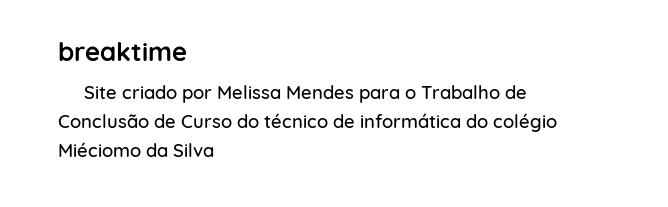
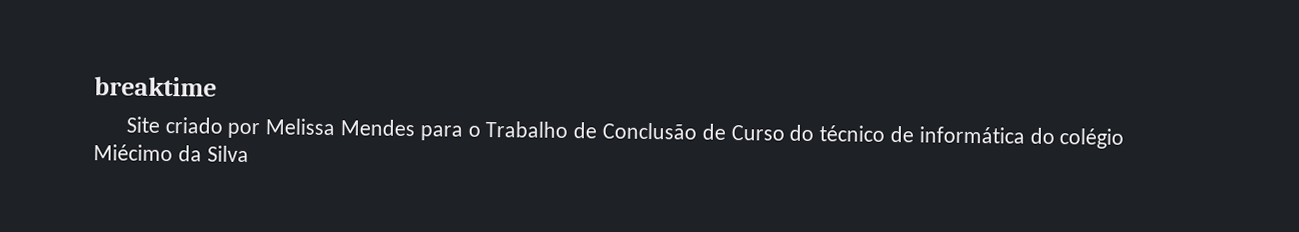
- Site criado por Melissa Mendes para o Trabalho de Conclusão de Curso do técnico de informática do colégio Miéciomo da Silva
+ Site criado por Melissa Mendes para o Trabalho de Conclusão de Curso do técnico de informática do colégio Miécimo da Silva

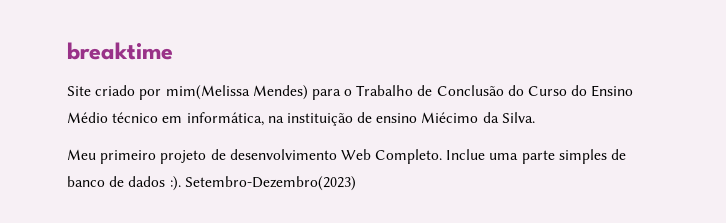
- Site criado por Melissa Mendes para o Trabalho de Conclusão de Curso do técnico de informática do colégio Miécimo da Silva
+ Site criado por mim(Melissa Mendes) para o Trabalho de Conclusão do Curso do Ensino Médio técnico em informática, na instituição de ensino Miécimo da Silva.
+ Meu primeiro projeto de desenvolvimento Web Completo. Inclue uma parte simples de banco de dados :). Setembro-Dezembro(2023)

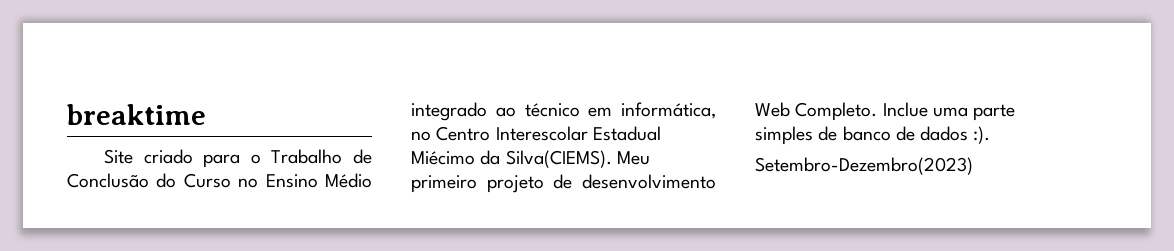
- Site criado por mim(Melissa Mendes) para o Trabalho de Conclusão do Curso do Ensino Médio técnico em informática, na instituição de ensino Miécimo da Silva.
- Meu primeiro projeto de desenvolvimento Web Completo.
+ Site criado para o Trabalho de Conclusão do Curso no Ensino Médio integrado ao técnico em informática, no Centro Interescolar Estadual Miécimo da Silva(CIEMS). Meu primeiro projeto de desenvolvimento Web Completo.
- Inclue uma parte simples de banco de dados :). Setembro-Dezembro(2023)
+ Inclue uma parte simples de banco de dados :).
+ Setembro-Dezembro(2023)

